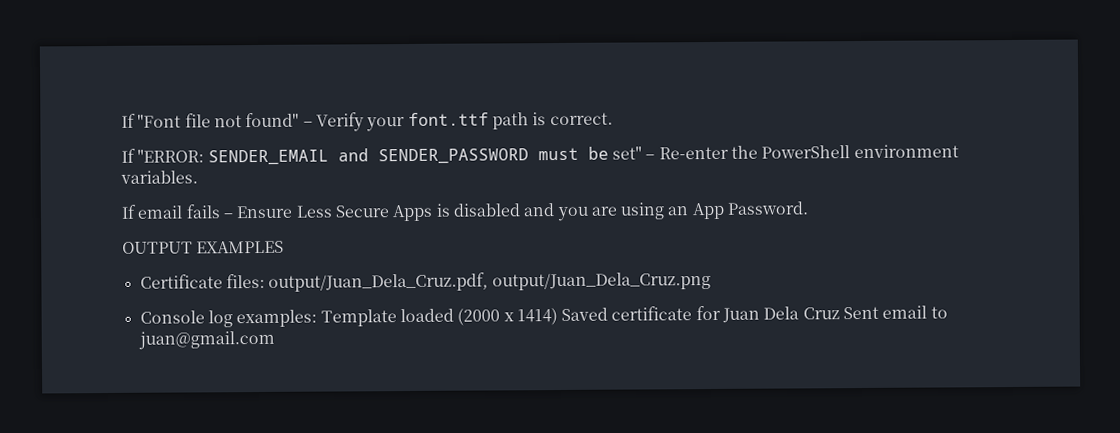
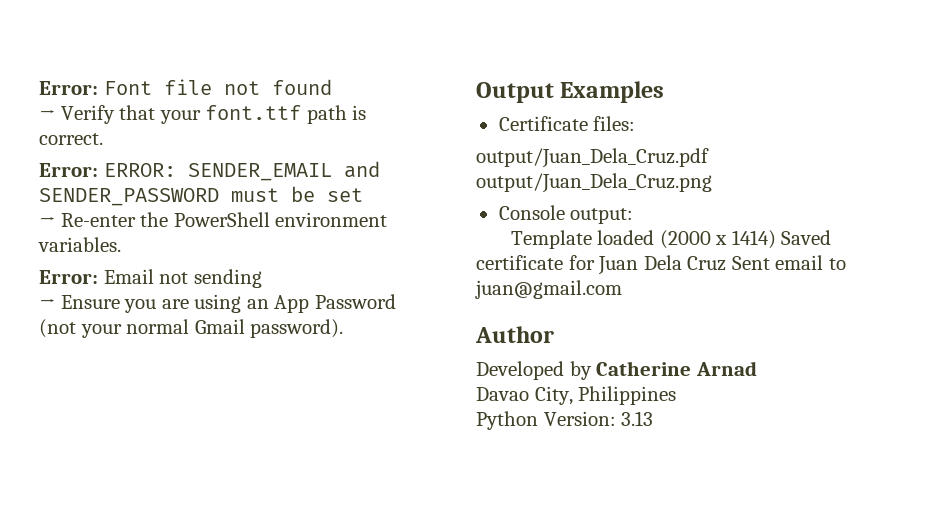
- If "Font file not found" – Verify your font.ttf path is correct.
+ Error: Font file not found
+ → Verify that your font.ttf path is correct.
- If "ERROR: SENDER_EMAIL and SENDER_PASSWORD must be set" – Re-enter the PowerShell environment variables.
+ Error: ERROR: SENDER_EMAIL and SENDER_PASSWORD must be set
+ → Re-enter the PowerShell environment variables.
- If email fails – Ensure Less Secure Apps is disabled and you are using an App Password.
- OUTPUT EXAMPLES
+ Error: Email not sending
+ → Ensure you are using an App Password (not your normal Gmail password).
+ Output Examples
- Certificate files: output/Juan_Dela_Cruz.pdf, output/Juan_Dela_Cruz.png
+ Certificate files:
+ output/Juan_Dela_Cruz.pdf output/Juan_Dela_Cruz.png
- Console log examples: Template loaded (2000 x 1414) Saved certificate for Juan Dela Cruz Sent email to juan@gmail.com
+ Console output:
+ Template loaded (2000 x 1414) Saved certificate for Juan Dela Cruz Sent email to juan@gmail.com
+ Author
+ Developed by Catherine Arnad
+ Davao City, Philippines
+ Python Version: 3.13

